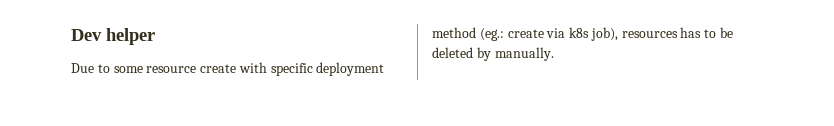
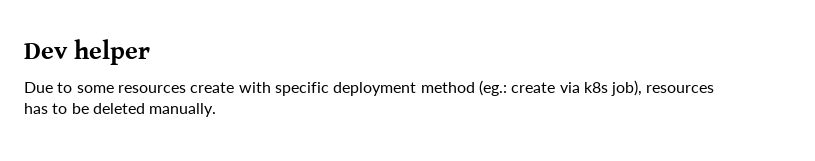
- Due to some resource create with specific deployment method (eg.: create via k8s job), resources has to be deleted by manually.
+ Due to some resources create with specific deployment method (eg.: create via k8s job), resources has to be deleted manually.

